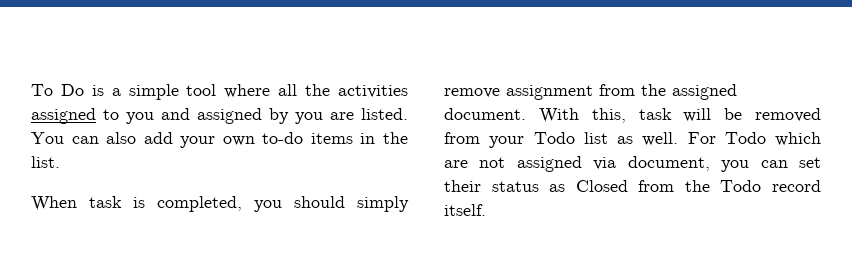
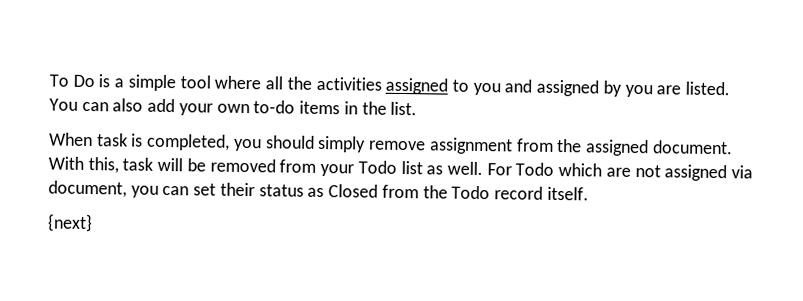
+ {next}

